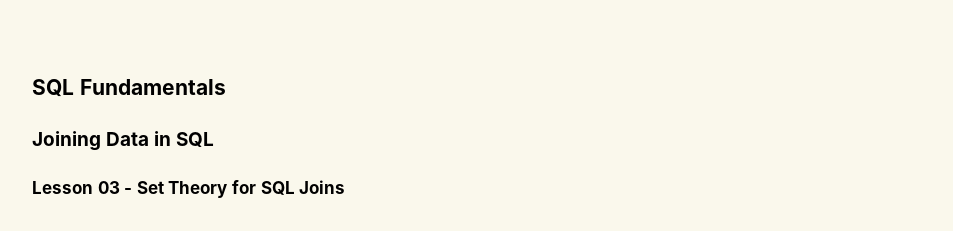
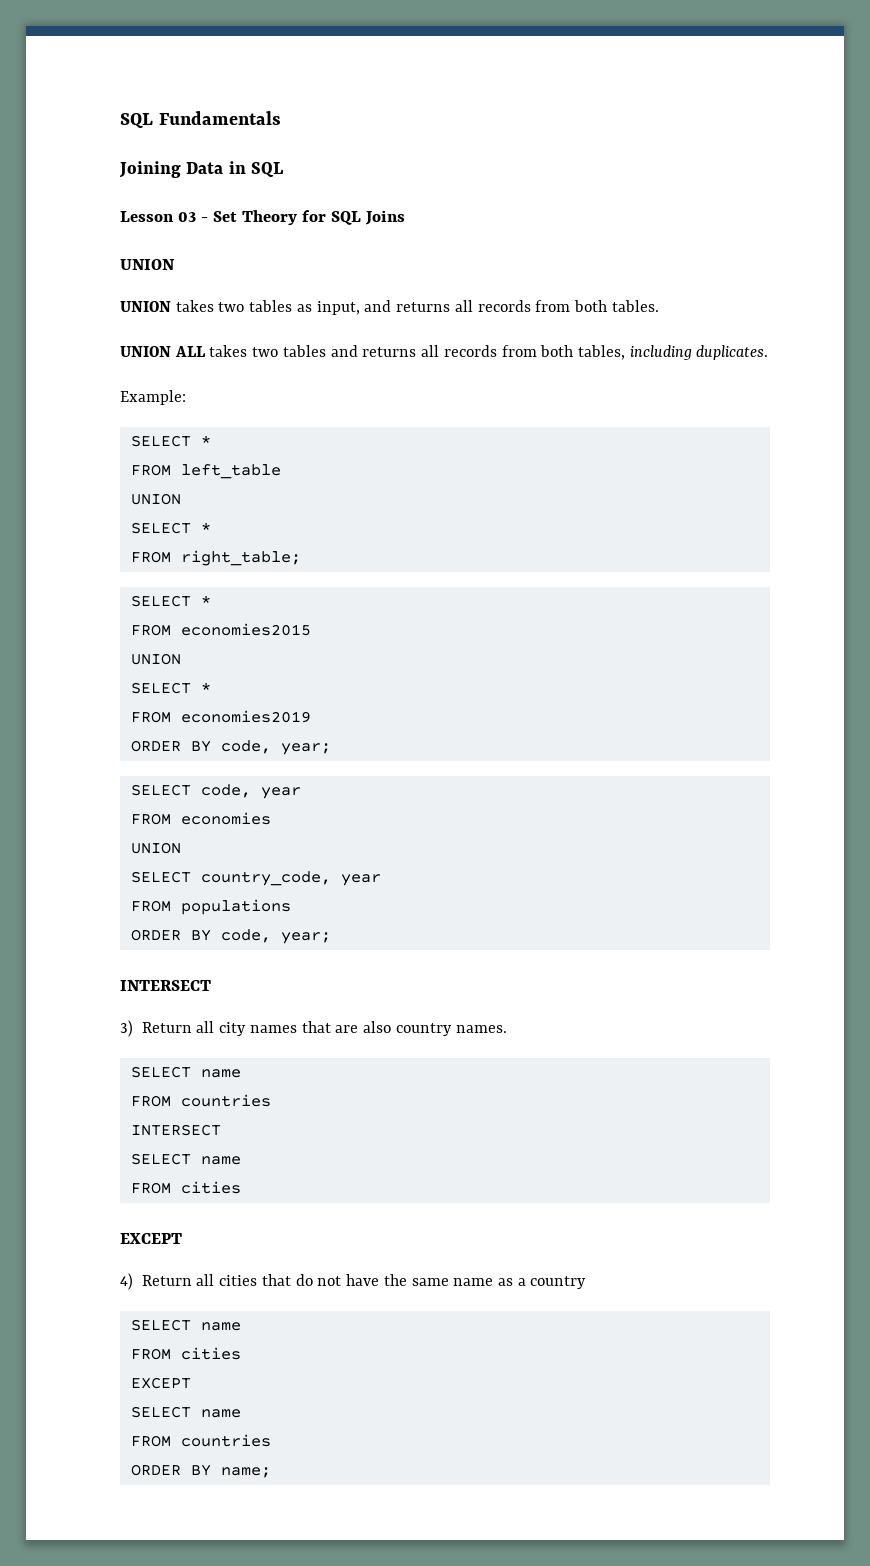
  Lesson 03 - Set Theory for SQL Joins
+ UNION
+ UNION takes two tables as input, and returns all records from both tables.
+ UNION ALL takes two tables and returns all records from both tables, including duplicates.
+ Example:
+ SELECT *
+ FROM left_table
+ UNION
+ SELECT *
+ FROM right_table;
+ SELECT *
+ FROM economies2015
+ UNION
+ SELECT *
+ FROM economies2019
+ ORDER BY code, year;
+ SELECT code, year
+ FROM economies
+ UNION
+ SELECT country_code, year
+ FROM populations
+ ORDER BY code, year;
+ INTERSECT
+ 3) Return all city names that are also country names.
+ SELECT name
+ FROM countries
+ INTERSECT
+ SELECT name
+ FROM cities
+ EXCEPT
+ 4) Return all cities that do not have the same name as a country
+ SELECT name
+ FROM cities
+ EXCEPT
+ SELECT name
+ FROM countries
+ ORDER BY name;

